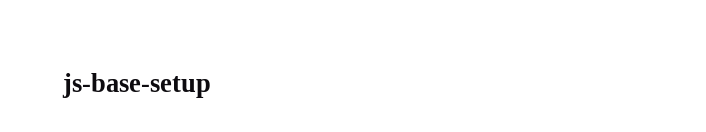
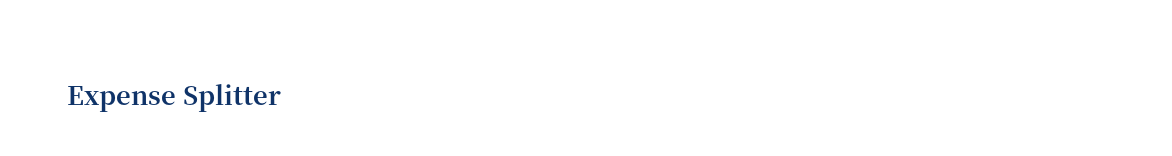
- js-base-setup
+ Expense Splitter

